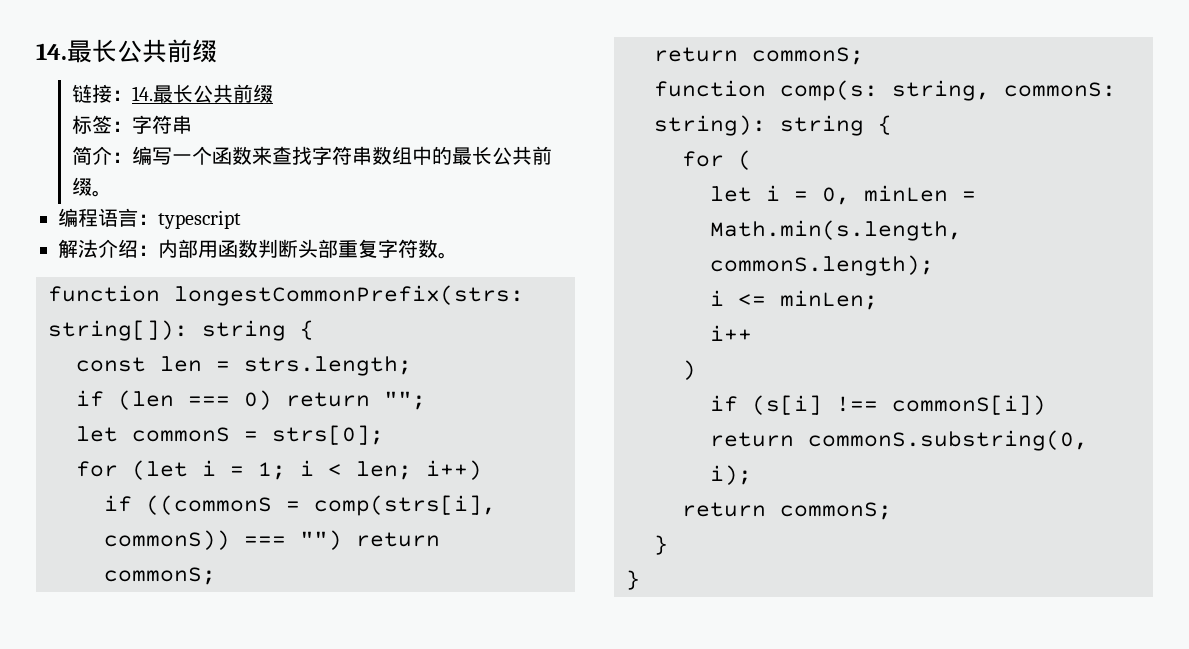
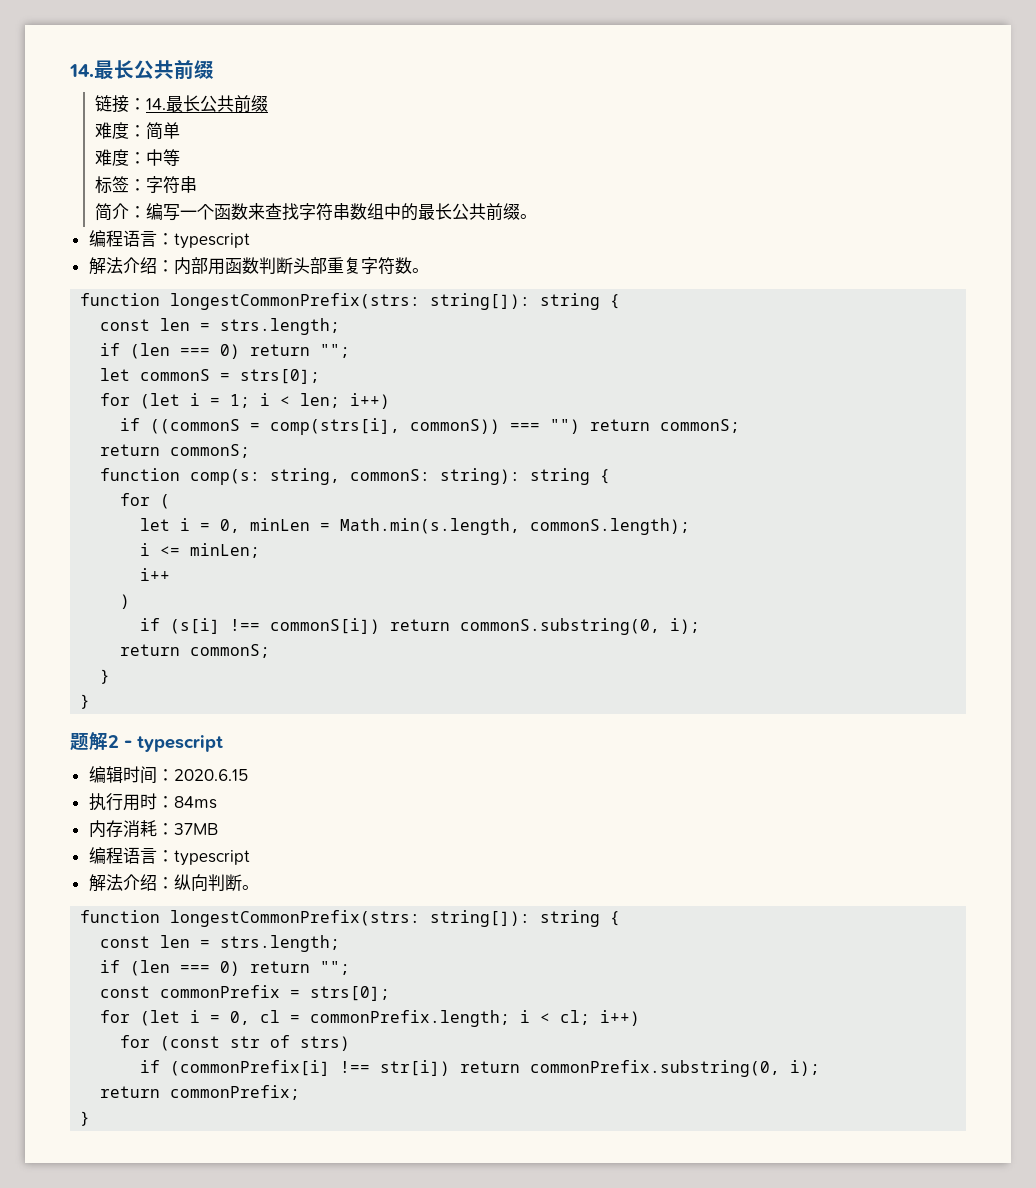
+ 难度：简单
+ 难度：中等
+ 题解2 - typescript
+ 编辑时间：2020.6.15
+ 执行用时：84ms
+ 内存消耗：37MB
+ 编程语言：typescript
+ 解法介绍：纵向判断。
+ function longestCommonPrefix(strs: string[]): string {
+ const len = strs.length;
+ if (len === 0) return "";
+ const commonPrefix = strs[0];
+ for (let i = 0, cl = commonPrefix.length; i < cl; i++)
+ for (const str of strs)
+ if (commonPrefix[i] !== str[i]) return commonPrefix.substring(0, i);
+ return commonPrefix;
+ }

